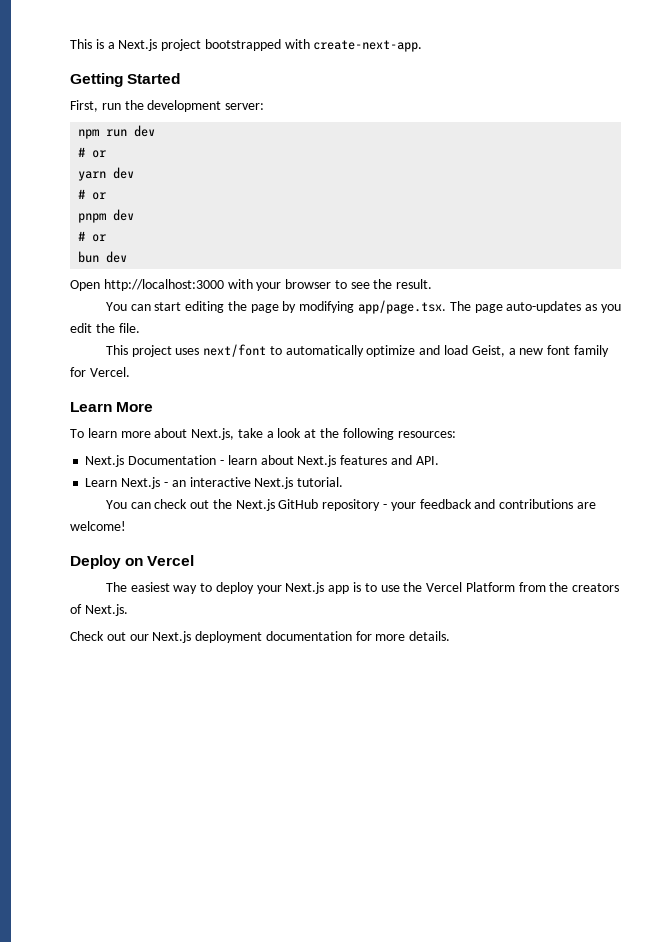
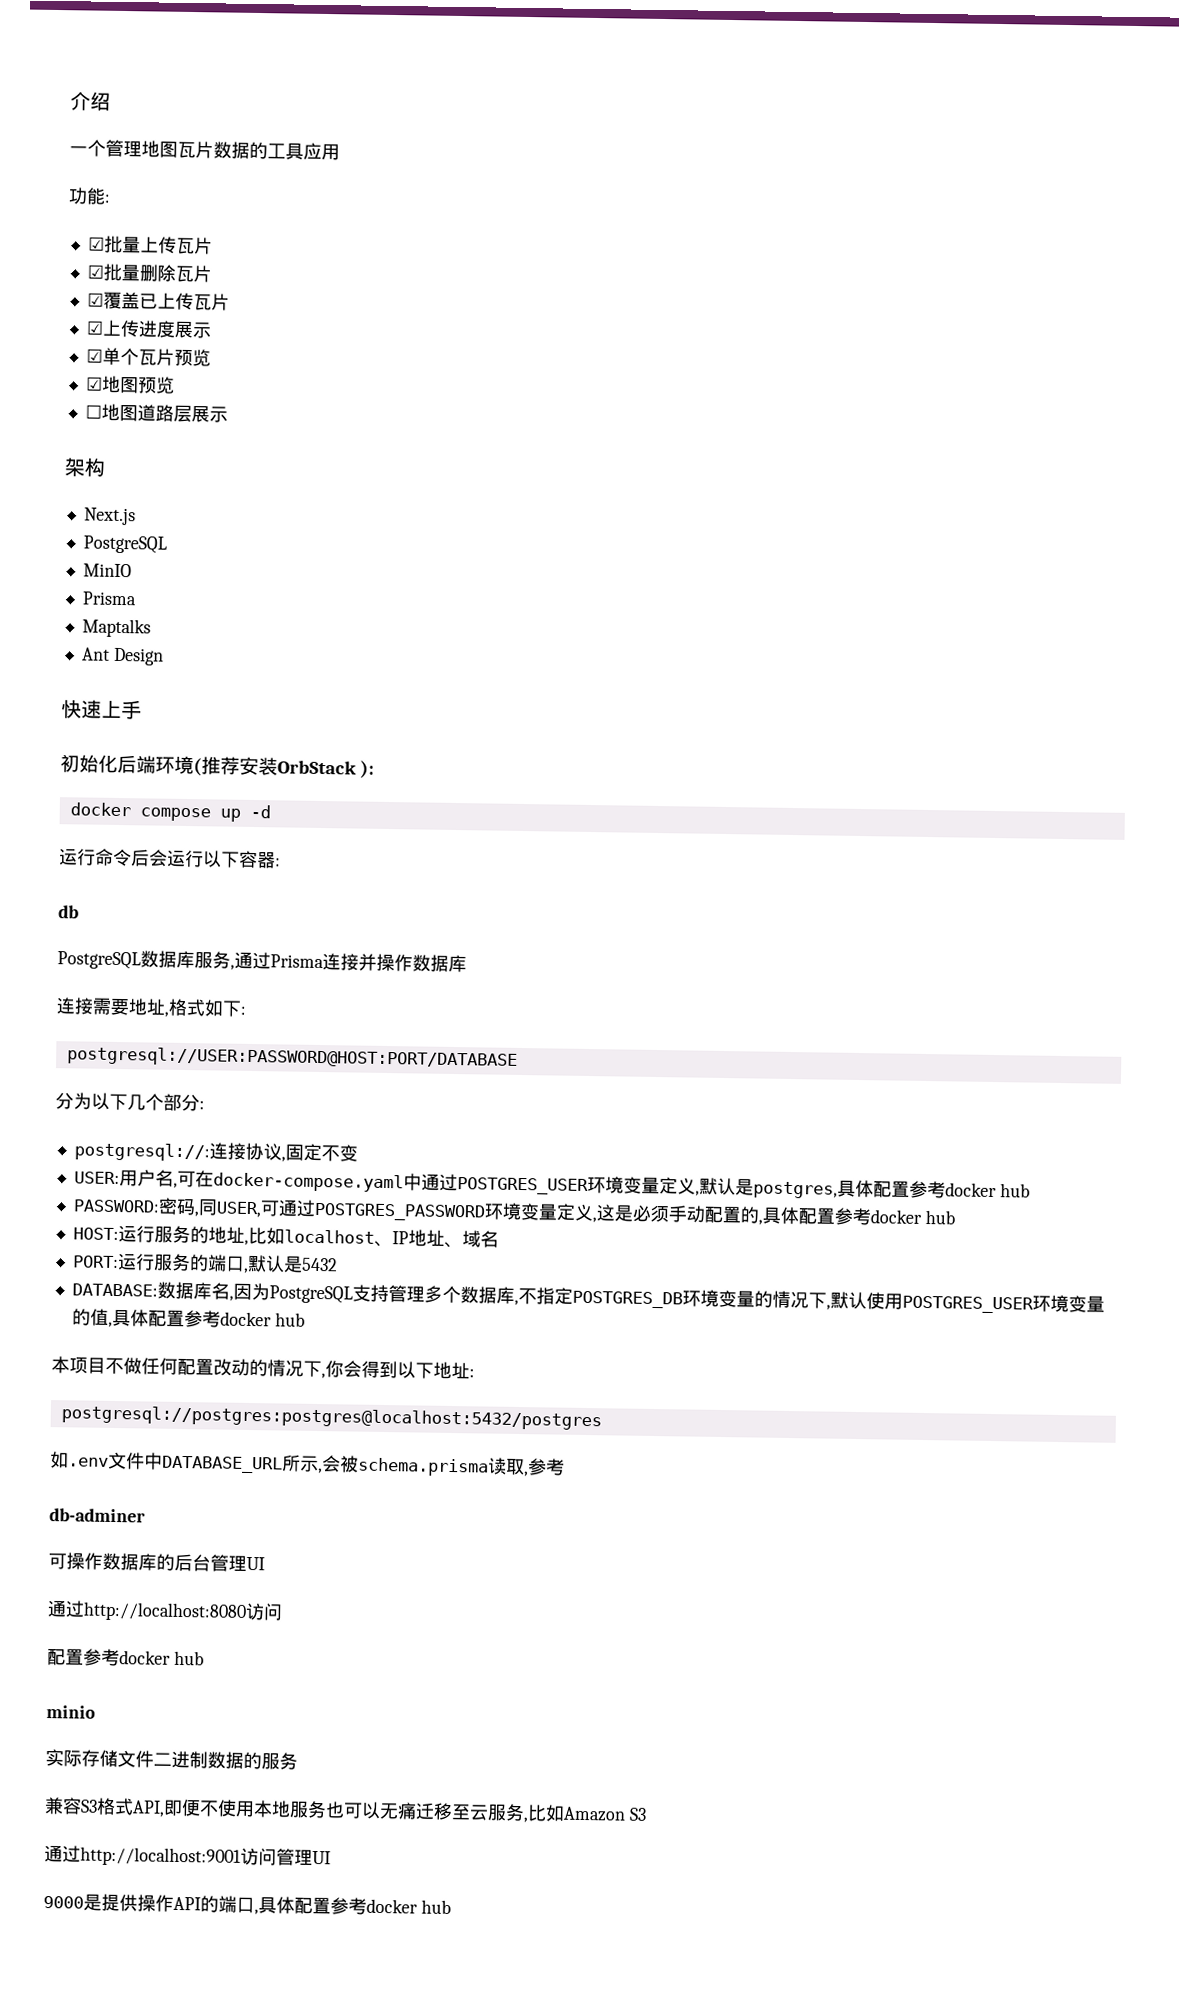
- This is a Next.js project bootstrapped with create-next-app.
- Getting Started
- First, run the development server:
- npm run dev
- # or
- yarn dev
- # or
- pnpm dev
- # or
- bun dev
- Open http://localhost:3000 with your browser to see the result.
- You can start editing the page by modifying app/page.tsx. The page auto-updates as you edit the file.
- This project uses next/font to automatically optimize and load Geist, a new font family for Vercel.
- Learn More
- To learn more about Next.js, take a look at the following resources:
- Next.js Documentation - learn about Next.js features and API.
- Learn Next.js - an interactive Next.js tutorial.
- You can check out the Next.js GitHub repository - your feedback and contributions are welcome!
- Deploy on Vercel
- The easiest way to deploy your Next.js app is to use the Vercel Platform from the creators of Next.js.
- Check out our Next.js deployment documentation for more details.
+ 介绍
+ 一个管理地图瓦片数据的工具应用
+ 功能:
+ ☑批量上传瓦片
+ ☑批量删除瓦片
+ ☑覆盖已上传瓦片
+ ☑上传进度展示
+ ☑单个瓦片预览
+ ☑地图预览
+ ☐地图道路层展示
+ 架构
+ Next.js
+ PostgreSQL
+ MinIO
+ Prisma
+ Maptalks
+ Ant Design
+ 快速上手
+ 初始化后端环境(推荐安装OrbStack ):
+ docker compose up -d
+ 运行命令后会运行以下容器:
+ db
+ PostgreSQL数据库服务,通过Prisma连接并操作数据库
+ 连接需要地址,格式如下:
+ postgresql://USER:PASSWORD@HOST:PORT/DATABASE
+ 分为以下几个部分:
+ postgresql://:连接协议,固定不变
+ USER:用户名,可在docker-compose.yaml中通过POSTGRES_USER环境变量定义,默认是postgres,具体配置参考docker hub
+ PASSWORD:密码,同USER,可通过POSTGRES_PASSWORD环境变量定义,这是必须手动配置的,具体配置参考docker hub
+ HOST:运行服务的地址,比如localhost、IP地址、域名
+ PORT:运行服务的端口,默认是5432
+ DATABASE:数据库名,因为PostgreSQL支持管理多个数据库,不指定POSTGRES_DB环境变量的情况下,默认使用POSTGRES_USER环境变量的值,具体配置参考docker hub
+ 本项目不做任何配置改动的情况下,你会得到以下地址:
+ postgresql://postgres:postgres@localhost:5432/postgres
+ 如.env文件中DATABASE_URL所示,会被schema.prisma读取,参考
+ db-adminer
+ 可操作数据库的后台管理UI
+ 通过http://localhost:8080访问
+ 配置参考docker hub
+ minio
+ 实际存储文件二进制数据的服务
+ 兼容S3格式API,即便不使用本地服务也可以无痛迁移至云服务,比如Amazon S3
+ 通过http://localhost:9001访问管理UI
+ 9000是提供操作API的端口,具体配置参考docker hub

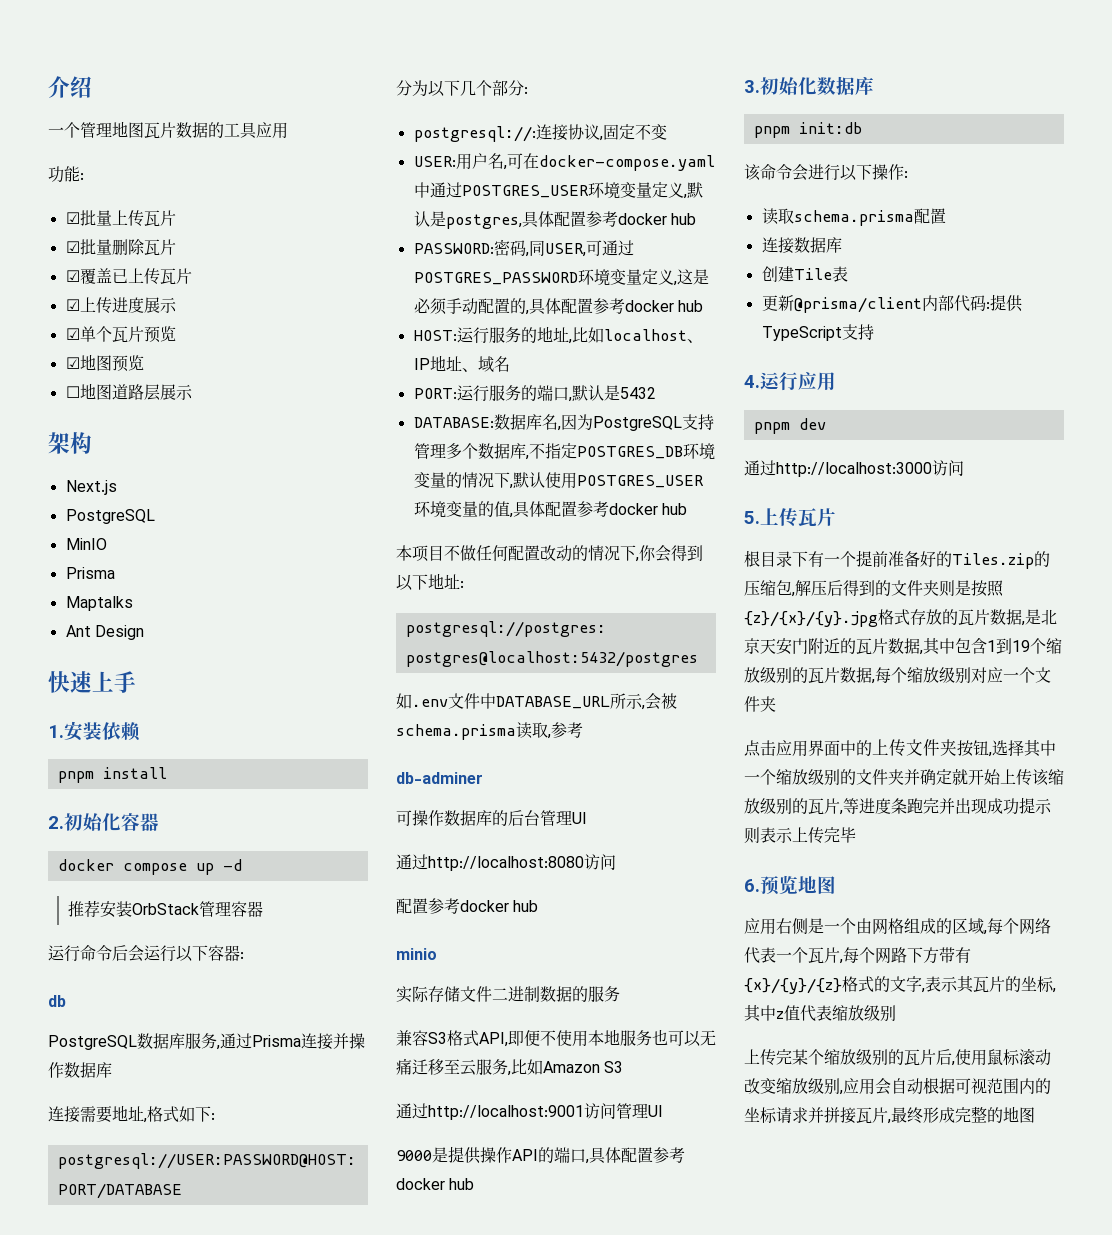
- 初始化后端环境(推荐安装OrbStack ):
+ 1.安装依赖
+ pnpm install
+ 2.初始化容器
  docker compose up -d
+ 推荐安装OrbStack管理容器
+ 3.初始化数据库
+ pnpm init:db
+ 该命令会进行以下操作:
+ 读取schema.prisma配置
+ 连接数据库
+ 创建Tile表
+ 更新@prisma/client内部代码:提供TypeScript支持
+ 4.运行应用
+ pnpm dev
+ 通过http://localhost:3000访问
+ 5.上传瓦片
+ 根目录下有一个提前准备好的Tiles.zip的压缩包,解压后得到的文件夹则是按照{z}/{x}/{y}.jpg格式存放的瓦片数据,是北京天安门附近的瓦片数据,其中包含1到19个缩放级别的瓦片数据,每个缩放级别对应一个文件夹
+ 点击应用界面中的上传文件夹按钮,选择其中一个缩放级别的文件夹并确定就开始上传该缩放级别的瓦片,等进度条跑完并出现成功提示则表示上传完毕
+ 6.预览地图
+ 应用右侧是一个由网格组成的区域,每个网络代表一个瓦片,每个网路下方带有{x}/{y}/{z}格式的文字,表示其瓦片的坐标,其中z值代表缩放级别
+ 上传完某个缩放级别的瓦片后,使用鼠标滚动改变缩放级别,应用会自动根据可视范围内的坐标请求并拼接瓦片,最终形成完整的地图

